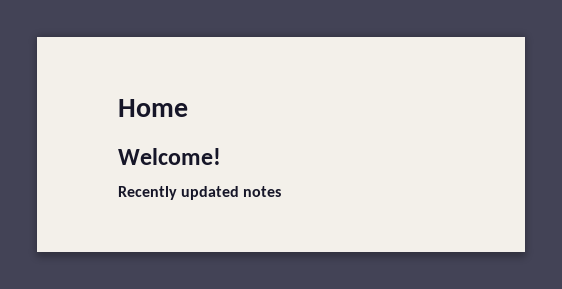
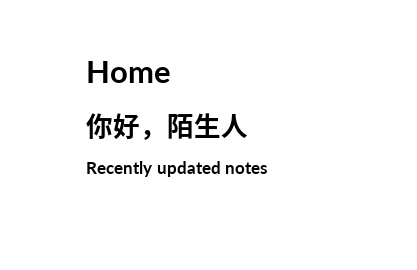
- Welcome!
+ 你好，陌生人

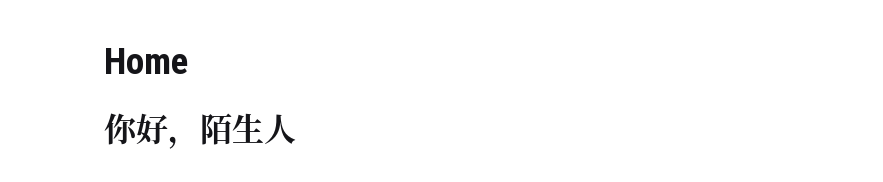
- Recently updated notes

